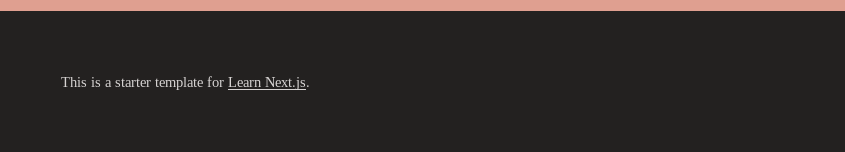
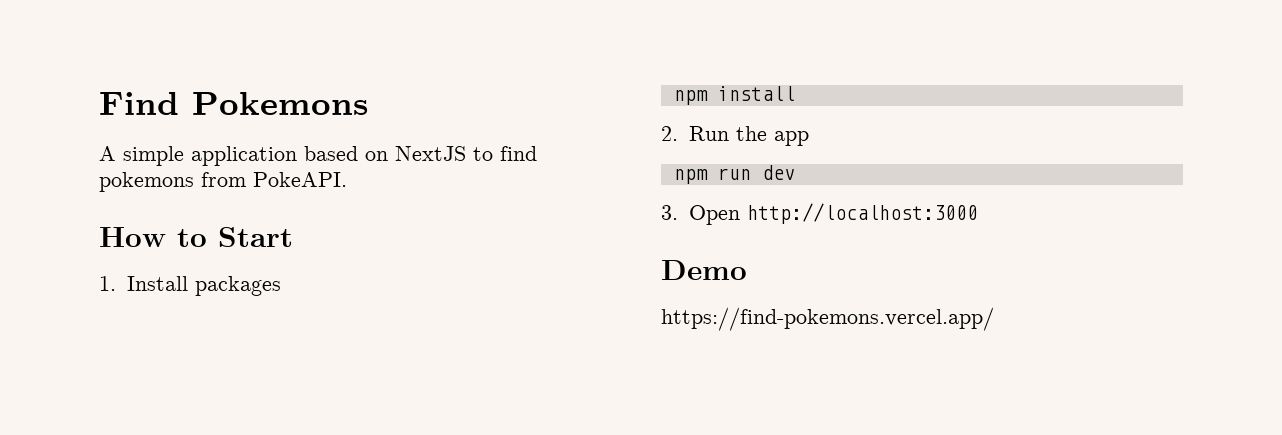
- This is a starter template for Learn Next.js.
+ Find Pokemons
+ A simple application based on NextJS to find pokemons from PokeAPI.
+ How to Start
+ 1. Install packages
+ npm install
+ 2. Run the app
+ npm run dev
+ 3. Open http://localhost:3000
+ Demo
+ https://find-pokemons.vercel.app/

